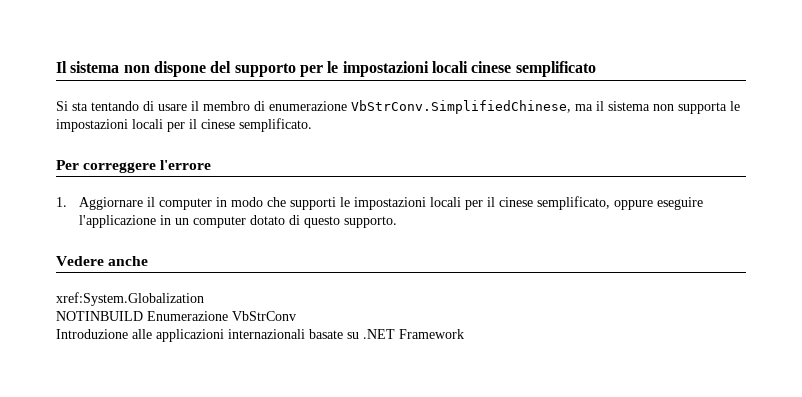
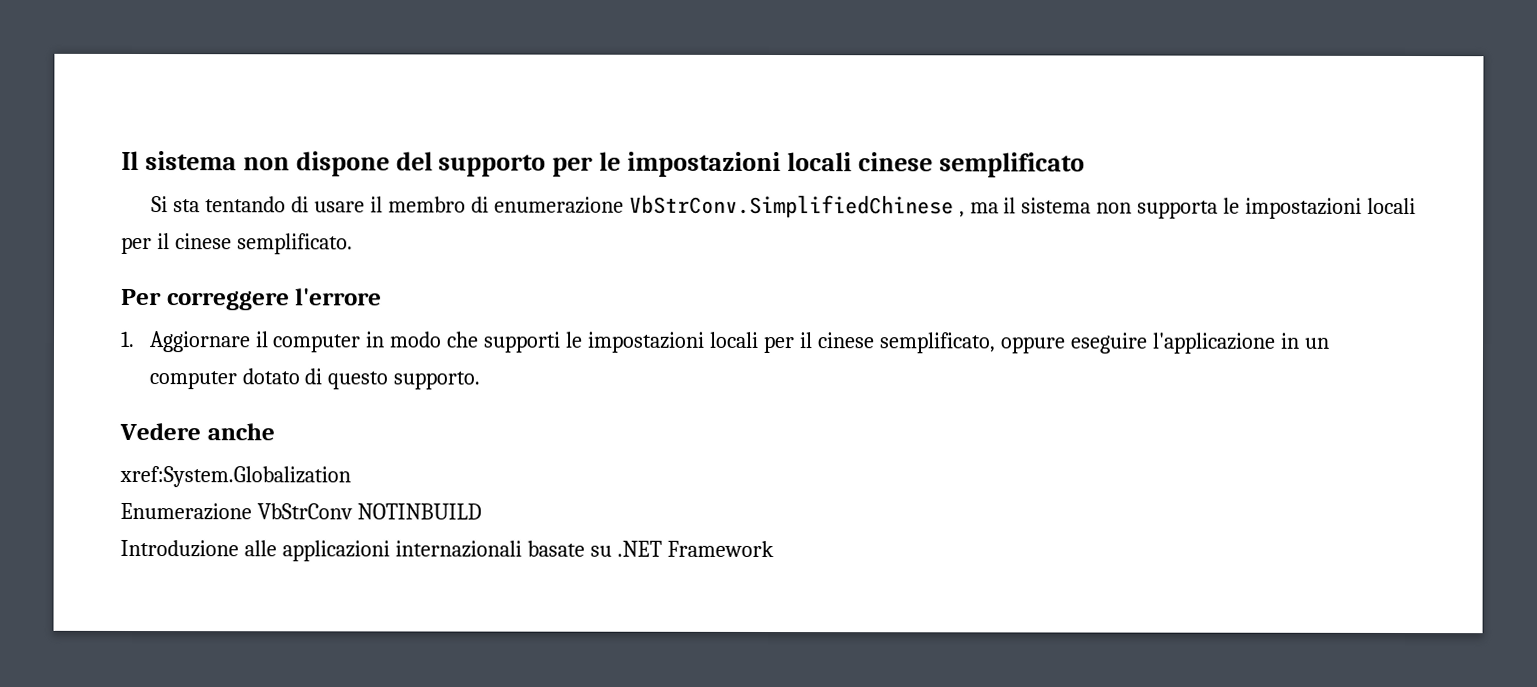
- Si sta tentando di usare il membro di enumerazione VbStrConv.SimplifiedChinese, ma il sistema non supporta le impostazioni locali per il cinese semplificato.
+ Si sta tentando di usare il membro di enumerazione VbStrConv.SimplifiedChinese , ma il sistema non supporta le impostazioni locali per il cinese semplificato.
- NOTINBUILD Enumerazione VbStrConv
+ Enumerazione VbStrConv NOTINBUILD

